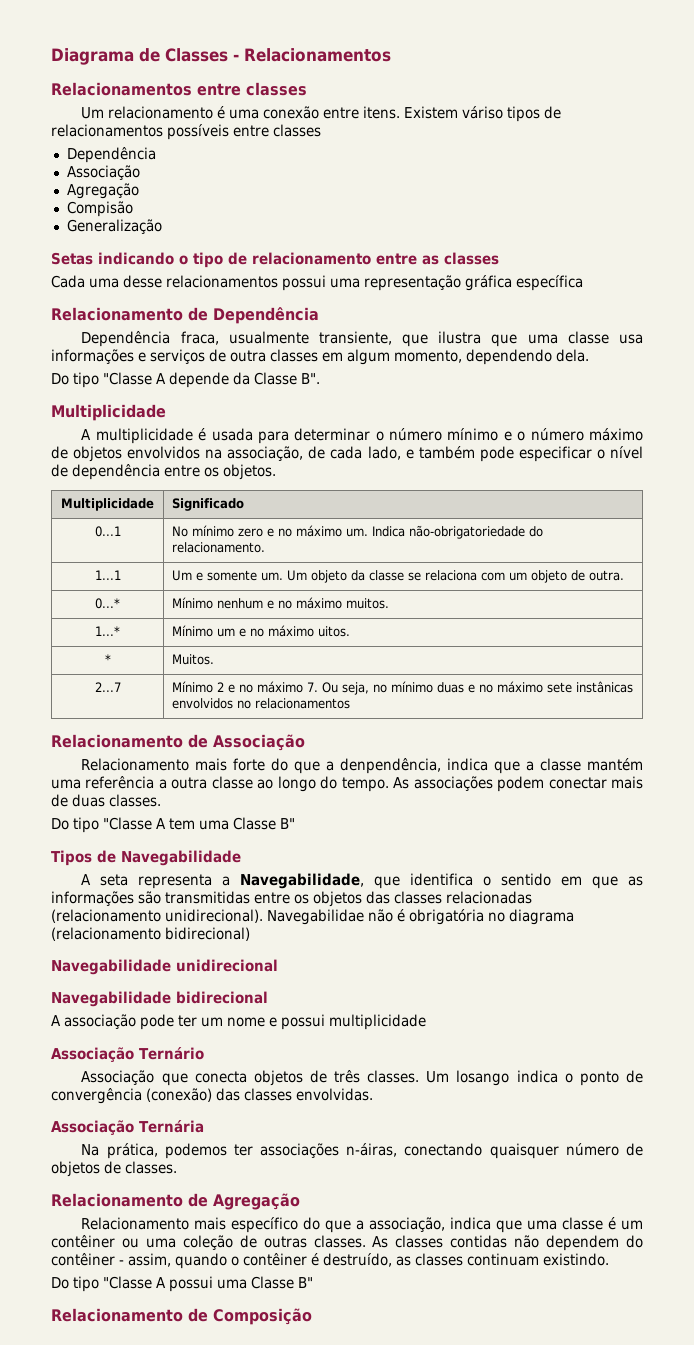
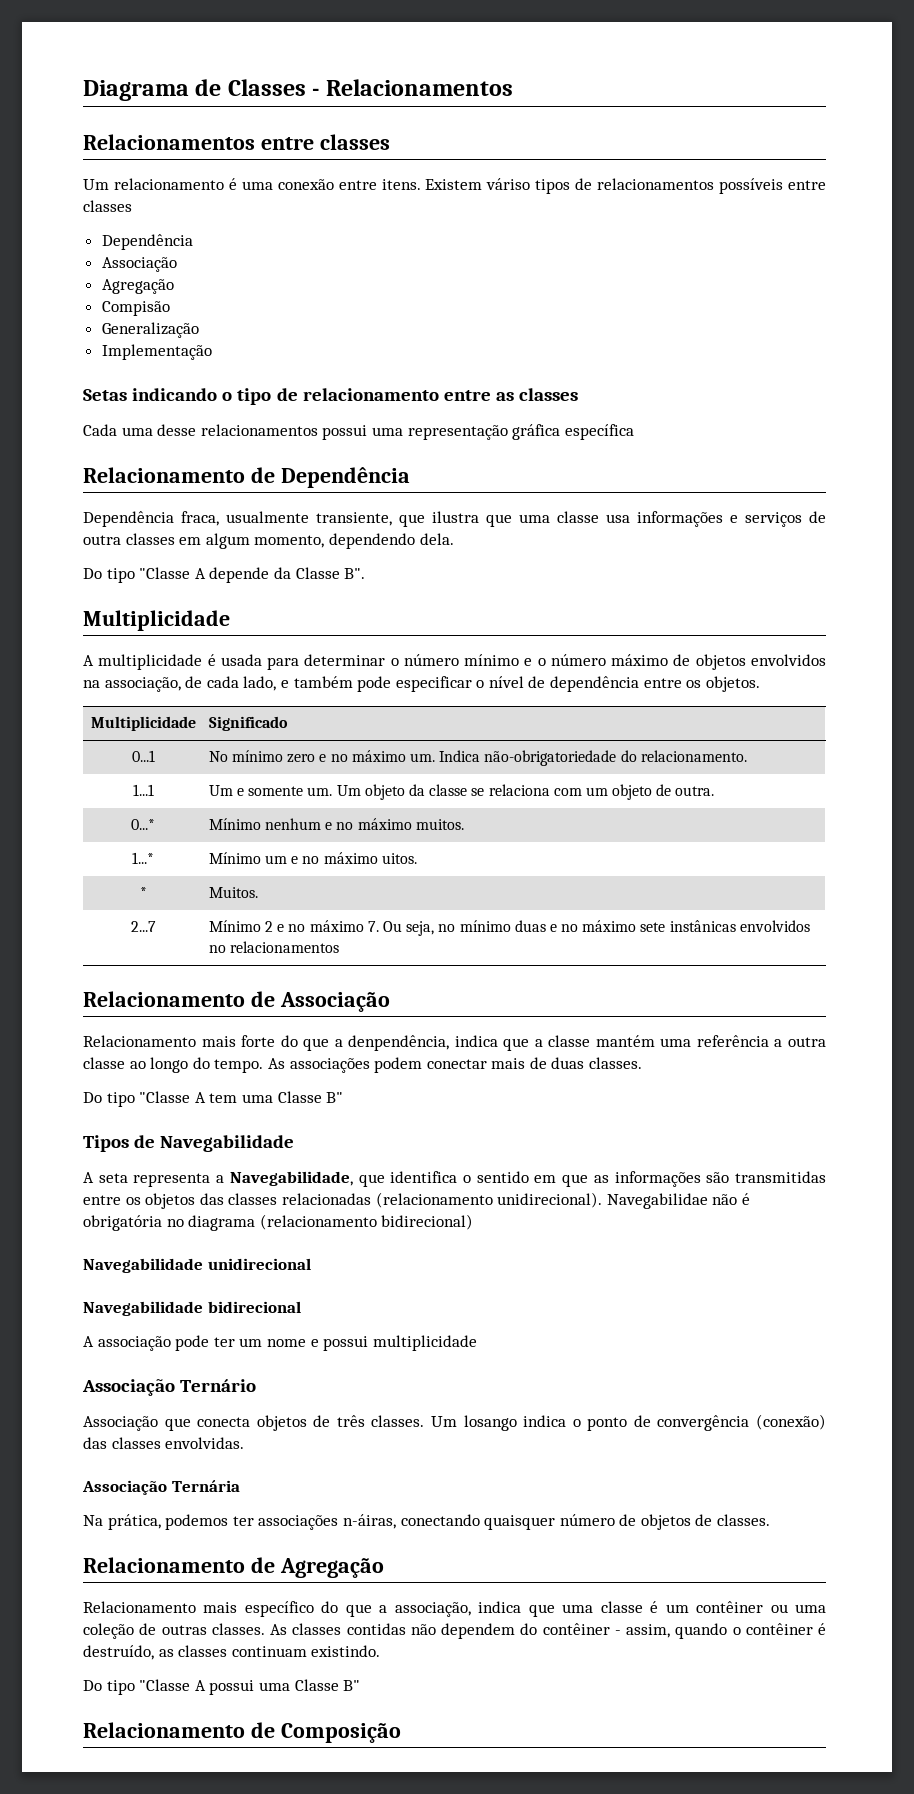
+ Implementação

